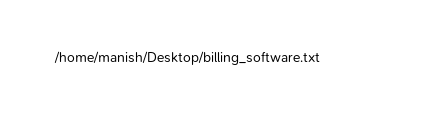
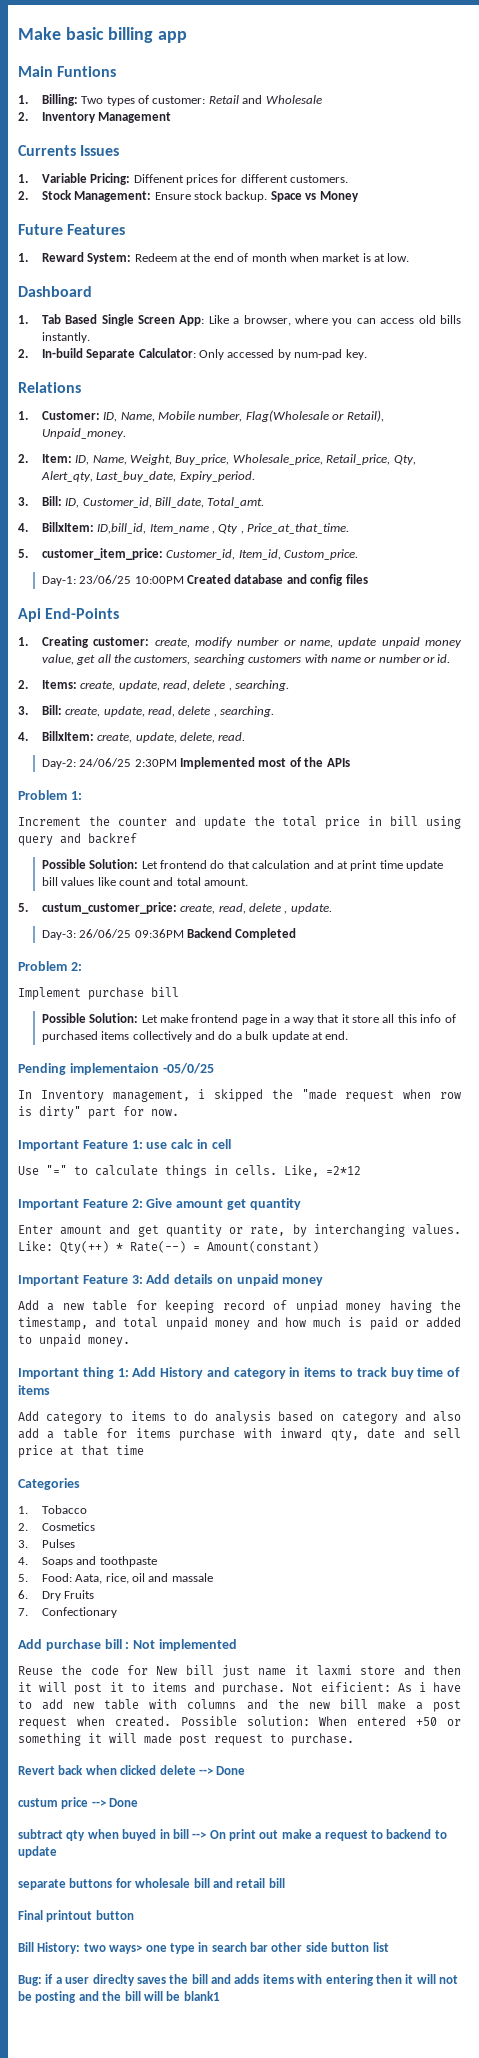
- /home/manish/Desktop/billing_software.txt
+ Make basic billing app
+ Main Funtions
+ 1. Billing: Two types of customer: Retail and Wholesale
+ 2. Inventory Management
+ Currents Issues
+ 1. Variable Pricing: Diffenent prices for different customers.
+ 2. Stock Management: Ensure stock backup. Space vs Money
+ Future Features
+ 1. Reward System: Redeem at the end of month when market is at low.
+ Dashboard
+ 1. Tab Based Single Screen App: Like a browser, where you can access old bills instantly.
+ 2. In-build Separate Calculator: Only accessed by num-pad key.
+ Relations
+ 1. Customer: ID, Name, Mobile number, Flag(Wholesale or Retail), Unpaid_money.
+ 2. Item: ID, Name, Weight, Buy_price, Wholesale_price, Retail_price, Qty, Alert_qty, Last_buy_date, Expiry_period.
+ 3. Bill: ID, Customer_id, Bill_date, Total_amt.
+ 4. BillxItem: ID,bill_id, Item_name , Qty , Price_at_that_time.
+ 5. customer_item_price: Customer_id, Item_id, Custom_price.
+ Day-1: 23/06/25 10:00PM Created database and config files
+ Api End-Points
+ 1. Creating customer: create, modify number or name, update unpaid money value, get all the customers, searching customers with name or number or id.
+ 2. Items: create, update, read, delete , searching.
+ 3. Bill: create, update, read, delete , searching.
+ 4. BillxItem: create, update, delete, read.
+ Day-2: 24/06/25 2:30PM Implemented most of the APIs
+ Problem 1:
+ Increment the counter and update the total price in bill using query and backref
+ Possible Solution: Let frontend do that calculation and at print time update bill values like count and total amount.
+ 5. custum_customer_price: create, read, delete , update.
+ Day-3: 26/06/25 09:36PM Backend Completed
+ Problem 2:
+ Implement purchase bill
+ Possible Solution: Let make frontend page in a way that it store all this info of purchased items collectively and do a bulk update at end.
+ Pending implementaion -05/0/25
+ In Inventory management, i skipped the "made request when row is dirty" part for now.
+ Important Feature 1: use calc in cell
+ Use "=" to calculate things in cells. Like, =2*12
+ Important Feature 2: Give amount get quantity
+ Enter amount and get quantity or rate, by interchanging values. Like: Qty(++) * Rate(--) = Amount(constant)
+ Important Feature 3: Add details on unpaid money
+ Add a new table for keeping record of unpiad money having the timestamp, and total unpaid money and how much is paid or added to unpaid money.
+ Important thing 1: Add History and category in items to track buy time of items
+ Add category to items to do analysis based on category and also add a table for items purchase with inward qty, date and sell price at that time
+ Categories
+ 1. Tobacco
+ 2. Cosmetics
+ 3. Pulses
+ 4. Soaps and toothpaste
+ 5. Food: Aata, rice, oil and massale
+ 6. Dry Fruits
+ 7. Confectionary
+ Add purchase bill : Not implemented
+ Reuse the code for New bill just name it laxmi store and then it will post it to items and purchase. Not eificient: As i have to add new table with columns and the new bill make a post request when created. Possible solution: When entered +50 or something it will made post request to purchase.
+ Revert back when clicked delete --> Done
+ custum price --> Done
+ subtract qty when buyed in bill --> On print out make a request to backend to update
+ separate buttons for wholesale bill and retail bill
+ Final printout button
+ Bill History: two ways> one type in search bar other side button list
+ Bug: if a user direclty saves the bill and adds items with entering then it will not be posting and the bill will be blank1

